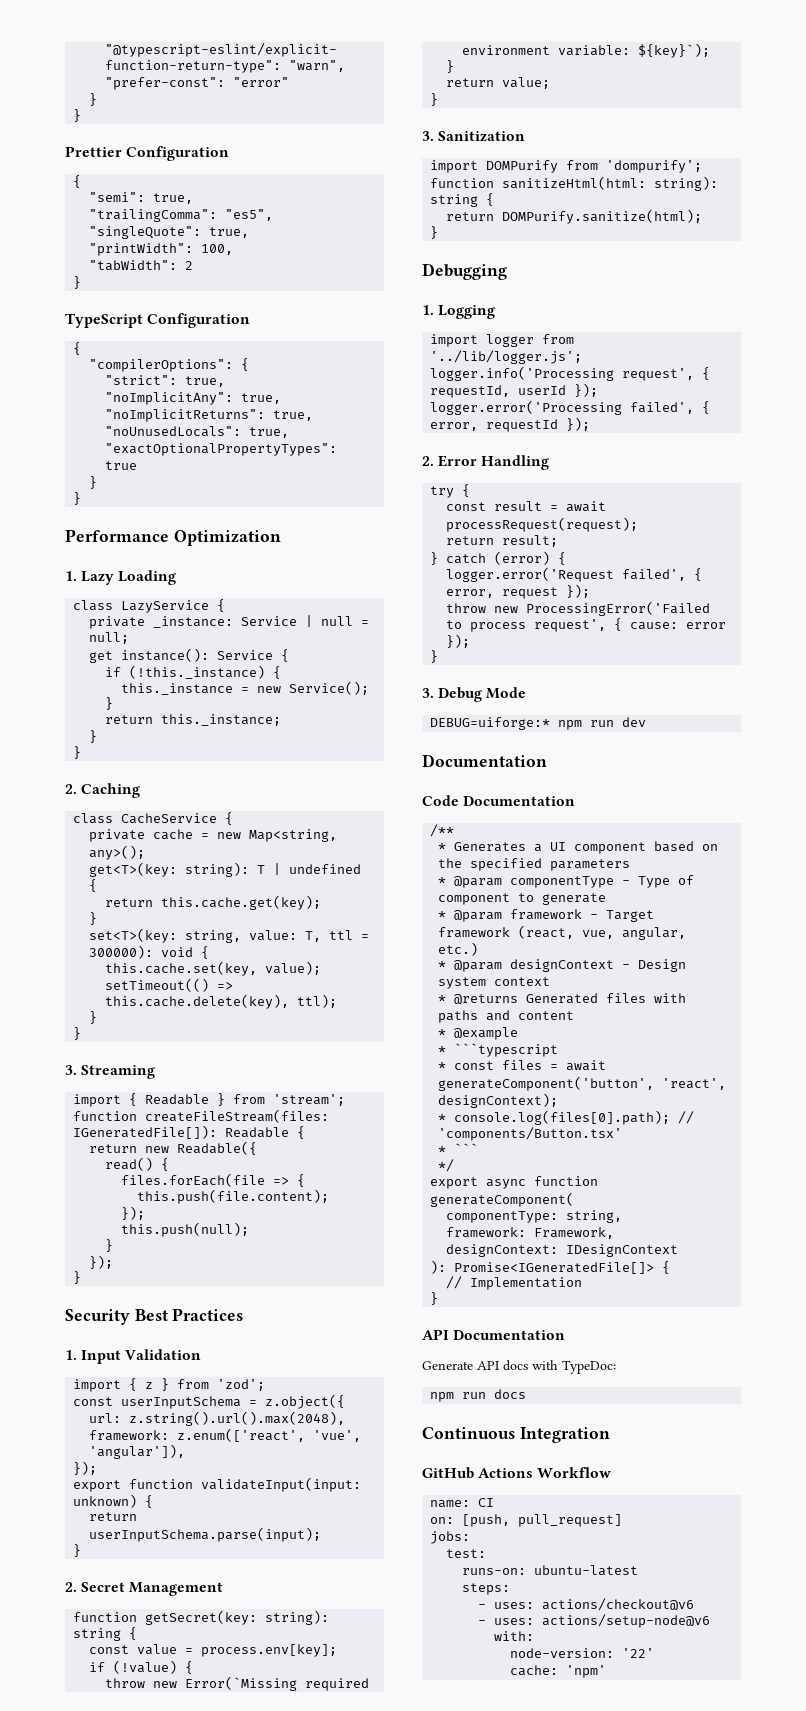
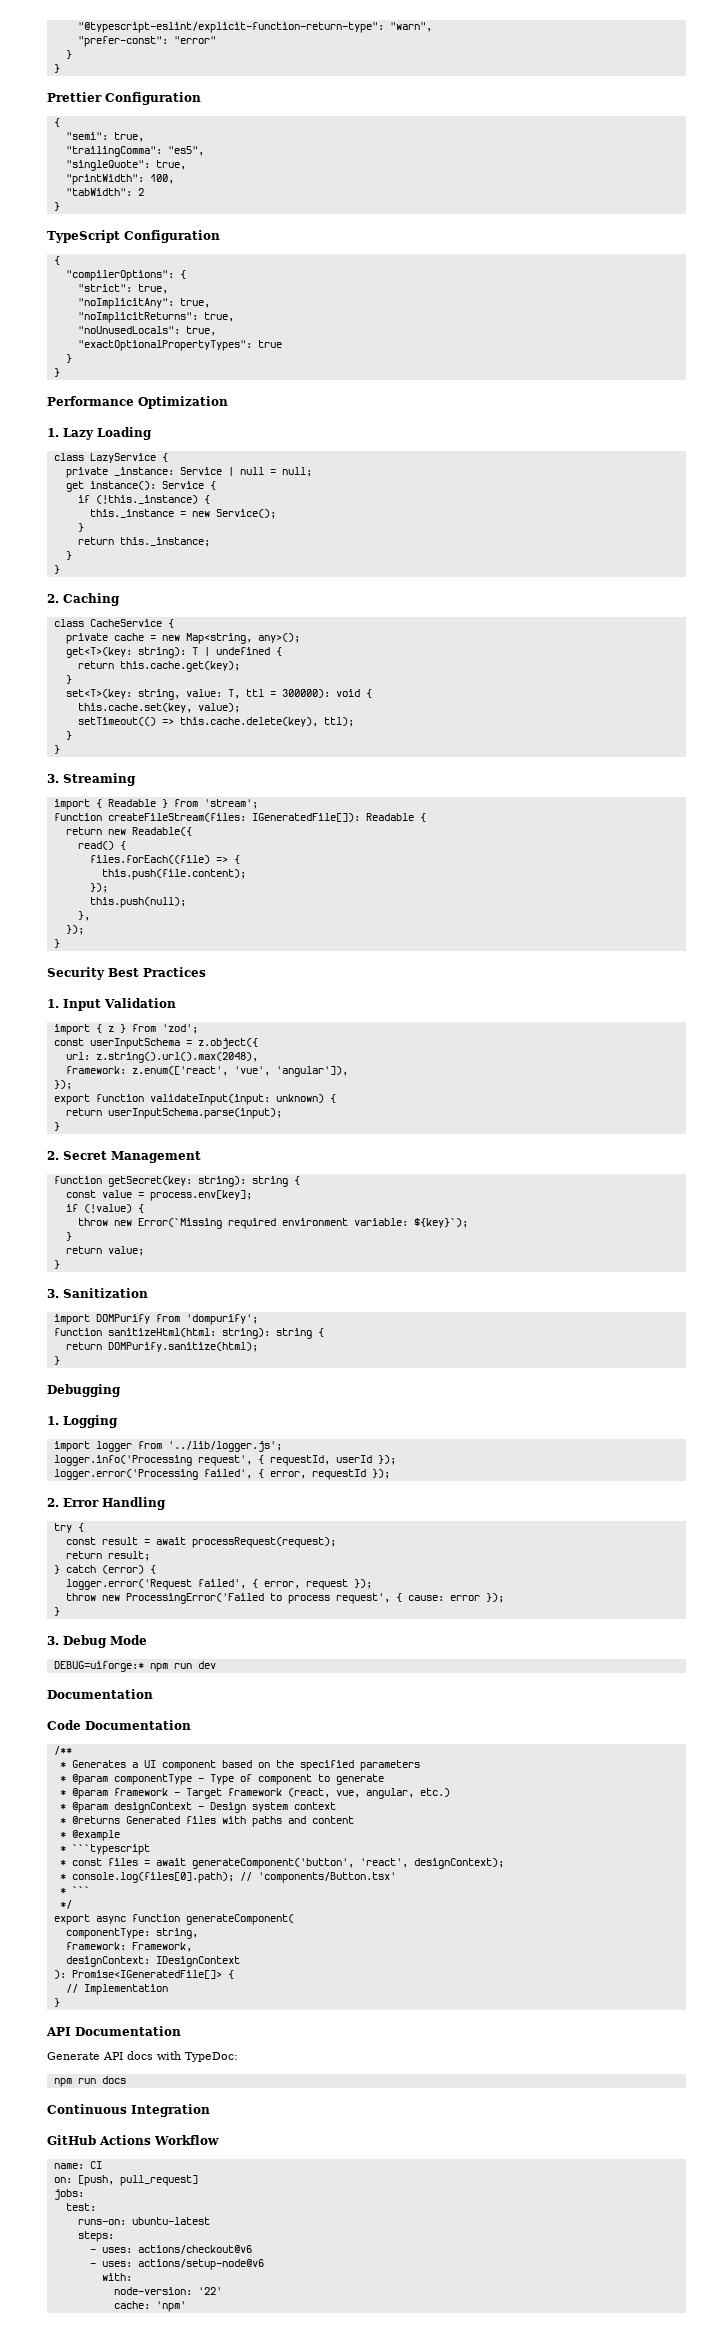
- files.forEach(file => {
+ files.forEach((file) => {
  this.push(null);
- }
+ },

